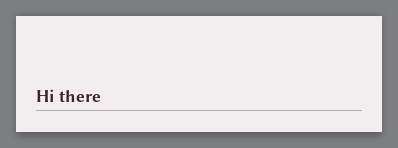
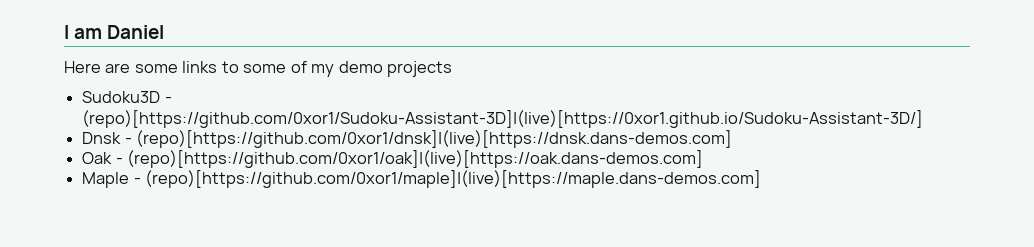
- Hi there
+ I am Daniel
+ Here are some links to some of my demo projects
+ Sudoku3D - (repo)[https://github.com/0xor1/Sudoku-Assistant-3D]|(live)[https://0xor1.github.io/Sudoku-Assistant-3D/]
+ Dnsk - (repo)[https://github.com/0xor1/dnsk]|(live)[https://dnsk.dans-demos.com]
+ Oak - (repo)[https://github.com/0xor1/oak]|(live)[https://oak.dans-demos.com]
+ Maple - (repo)[https://github.com/0xor1/maple]|(live)[https://maple.dans-demos.com]

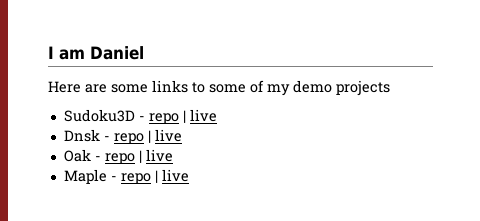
- Sudoku3D - (repo)[https://github.com/0xor1/Sudoku-Assistant-3D]|(live)[https://0xor1.github.io/Sudoku-Assistant-3D/]
+ Sudoku3D - repo | live
- Dnsk - (repo)[https://github.com/0xor1/dnsk]|(live)[https://dnsk.dans-demos.com]
+ Dnsk - repo | live
- Oak - (repo)[https://github.com/0xor1/oak]|(live)[https://oak.dans-demos.com]
+ Oak - repo | live
- Maple - (repo)[https://github.com/0xor1/maple]|(live)[https://maple.dans-demos.com]
+ Maple - repo | live

